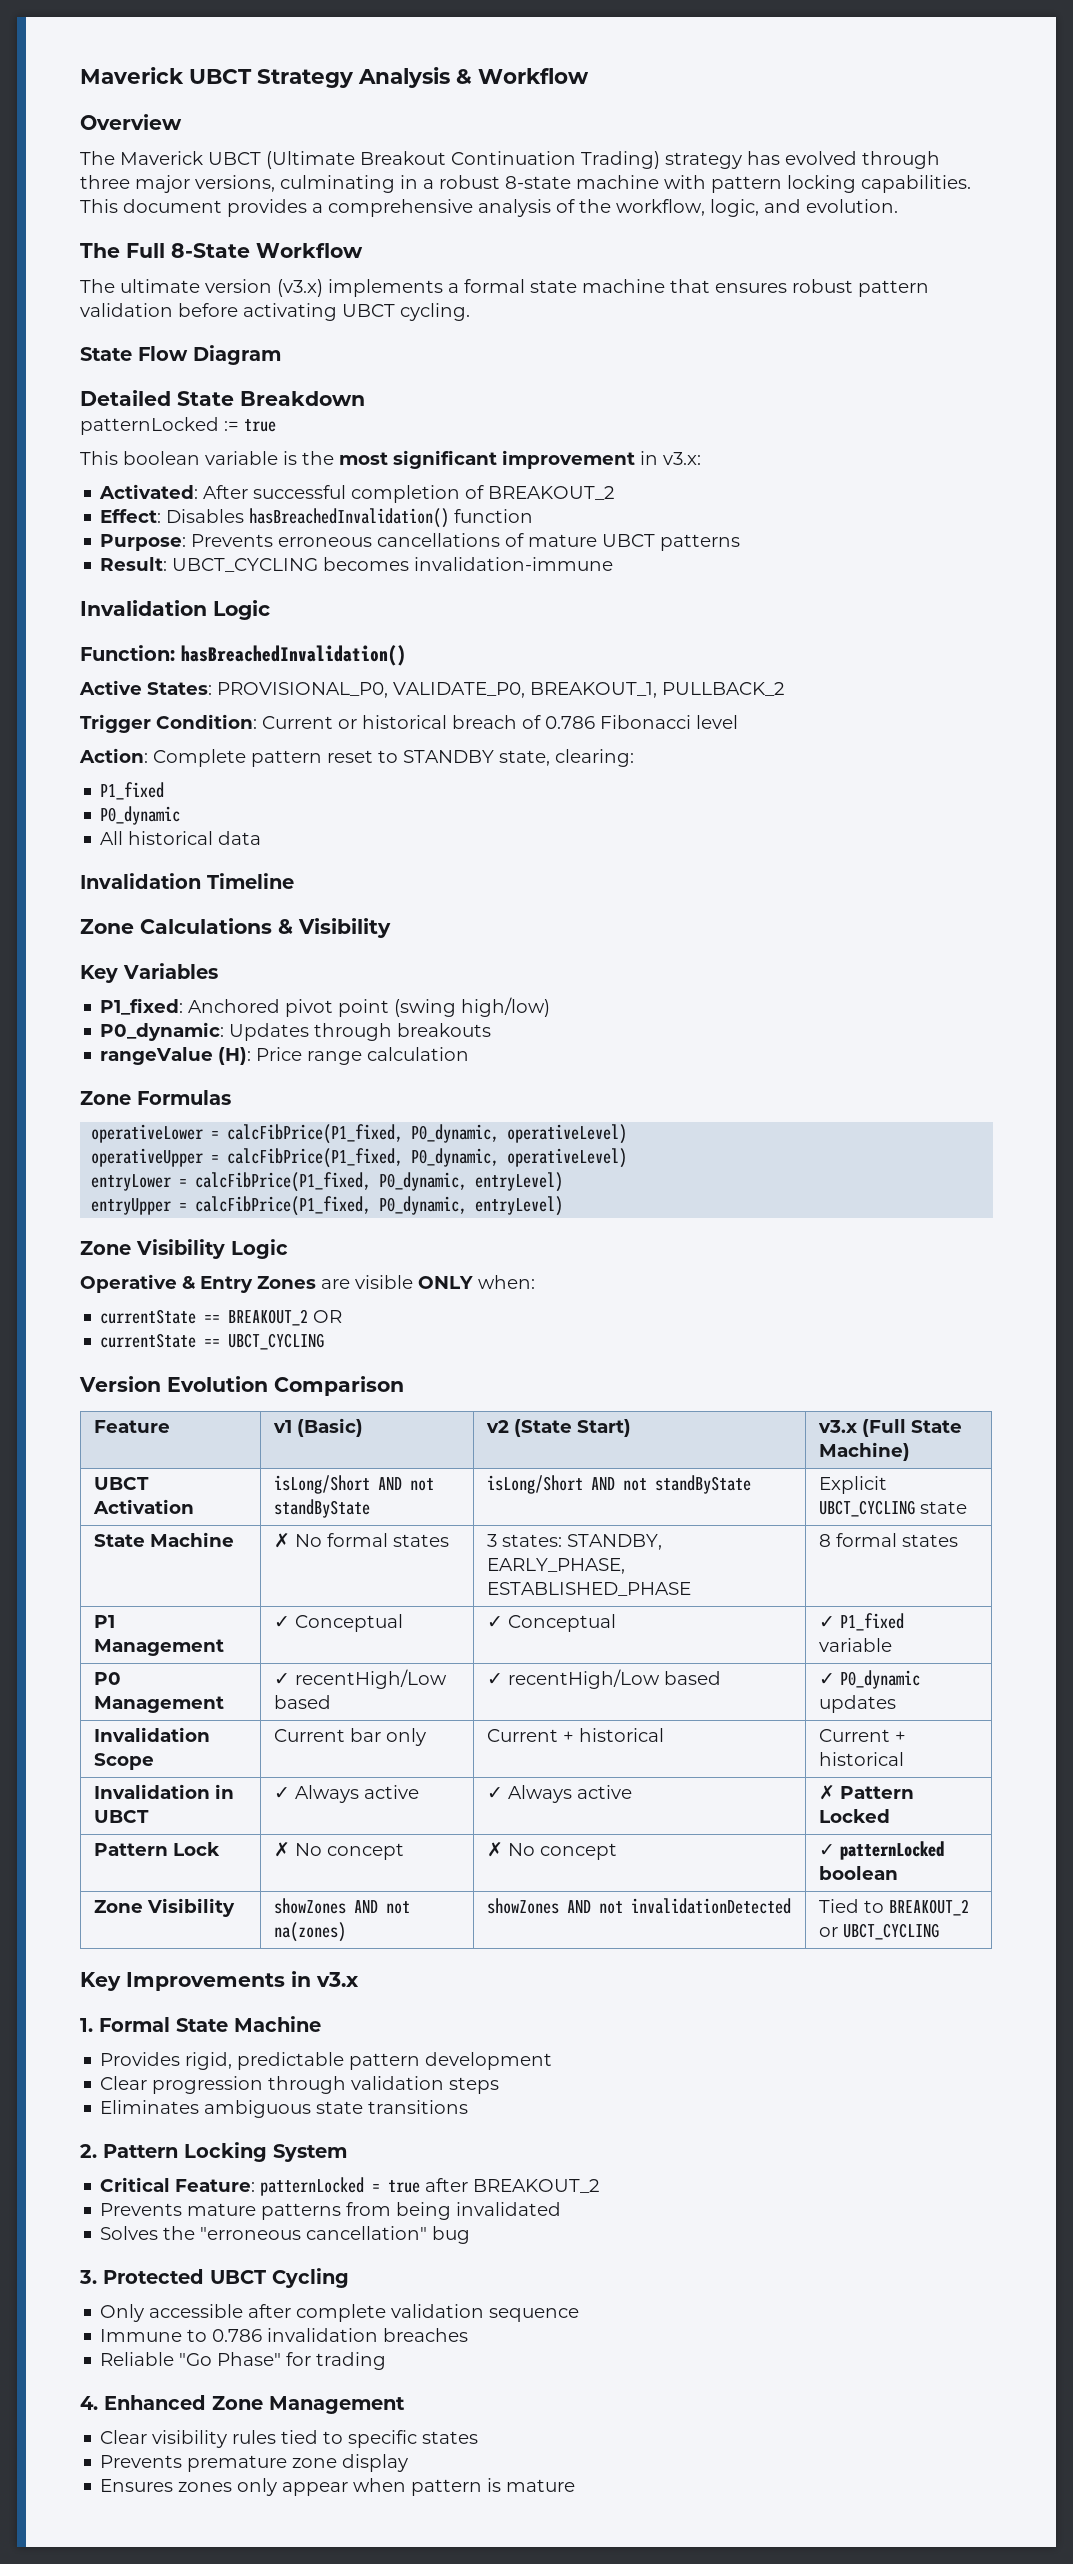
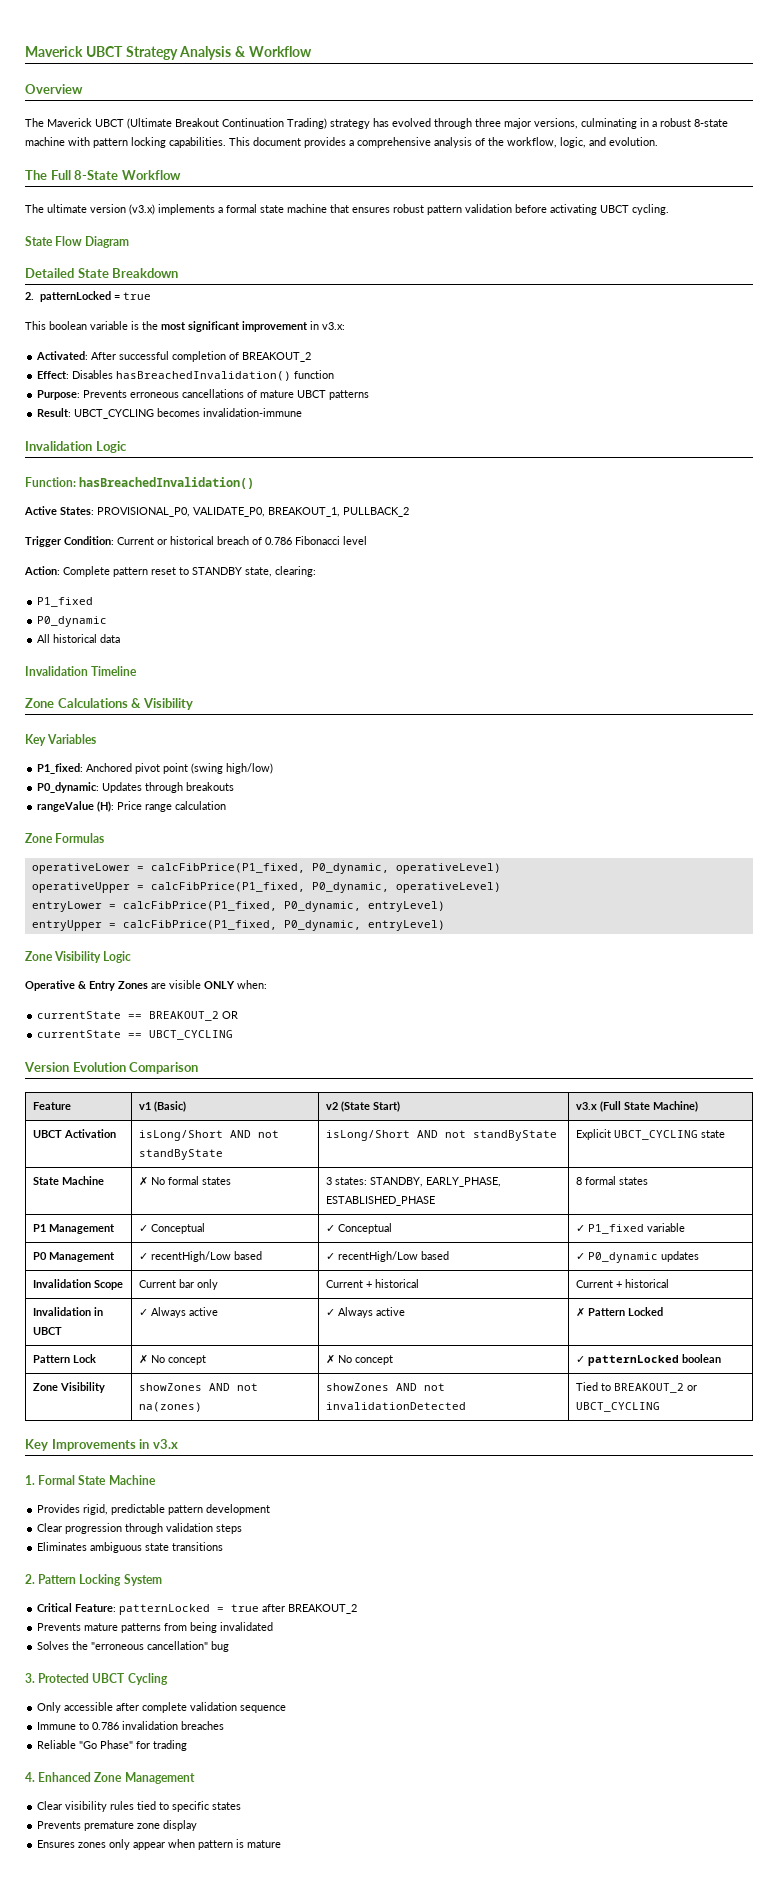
- patternLocked := true
+ 2. patternLocked = true

